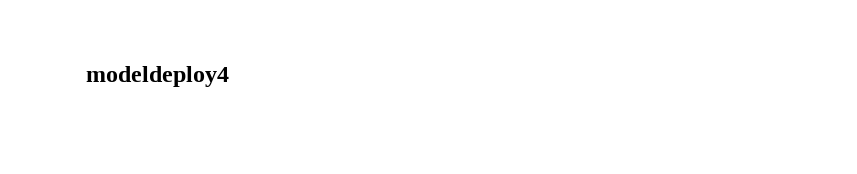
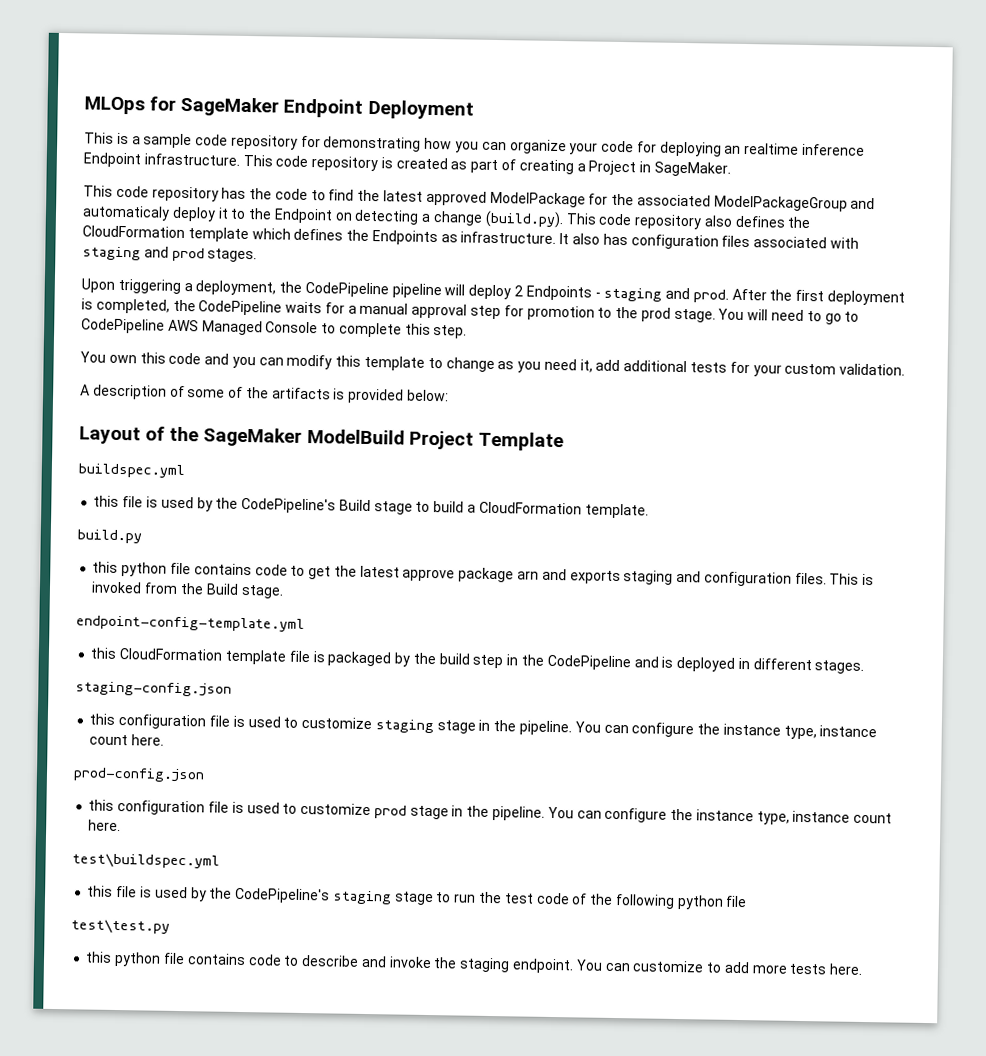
- modeldeploy4
+ MLOps for SageMaker Endpoint Deployment
+ This is a sample code repository for demonstrating how you can organize your code for deploying an realtime inference Endpoint infrastructure. This code repository is created as part of creating a Project in SageMaker.
+ This code repository has the code to find the latest approved ModelPackage for the associated ModelPackageGroup and automaticaly deploy it to the Endpoint on detecting a change (build.py). This code repository also defines the CloudFormation template which defines the Endpoints as infrastructure. It also has configuration files associated with staging and prod stages.
+ Upon triggering a deployment, the CodePipeline pipeline will deploy 2 Endpoints - staging and prod. After the first deployment is completed, the CodePipeline waits for a manual approval step for promotion to the prod stage. You will need to go to CodePipeline AWS Managed Console to complete this step.
+ You own this code and you can modify this template to change as you need it, add additional tests for your custom validation.
+ A description of some of the artifacts is provided below:
+ Layout of the SageMaker ModelBuild Project Template
+ buildspec.yml
+ this file is used by the CodePipeline's Build stage to build a CloudFormation template.
+ build.py
+ this python file contains code to get the latest approve package arn and exports staging and configuration files. This is invoked from the Build stage.
+ endpoint-config-template.yml
+ this CloudFormation template file is packaged by the build step in the CodePipeline and is deployed in different stages.
+ staging-config.json
+ this configuration file is used to customize staging stage in the pipeline. You can configure the instance type, instance count here.
+ prod-config.json
+ this configuration file is used to customize prod stage in the pipeline. You can configure the instance type, instance count here.
+ test\buildspec.yml
+ this file is used by the CodePipeline's staging stage to run the test code of the following python file
+ test\test.py
+ this python file contains code to describe and invoke the staging endpoint. You can customize to add more tests here.

